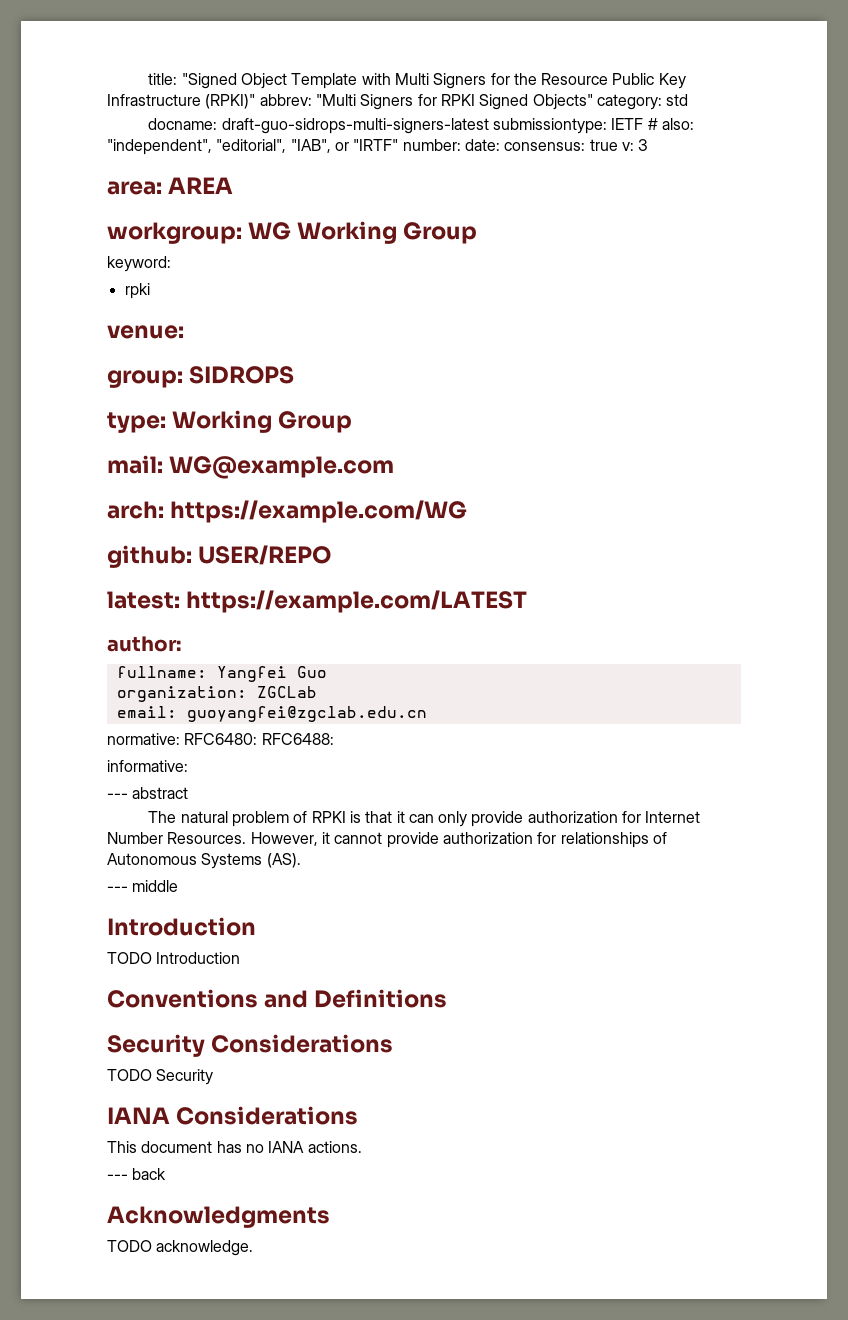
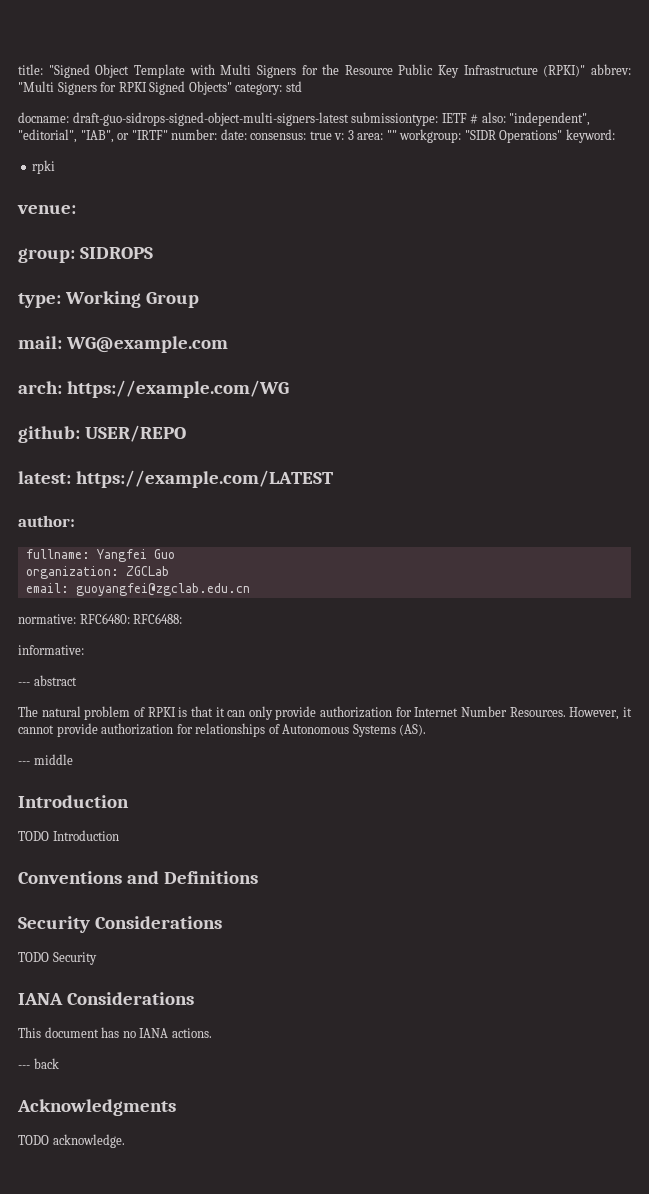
- docname: draft-guo-sidrops-multi-signers-latest submissiontype: IETF # also: "independent", "editorial", "IAB", or "IRTF" number: date: consensus: true v: 3
- area: AREA
- workgroup: WG Working Group
- keyword:
+ docname: draft-guo-sidrops-signed-object-multi-signers-latest submissiontype: IETF # also: "independent", "editorial", "IAB", or "IRTF" number: date: consensus: true v: 3 area: "" workgroup: "SIDR Operations" keyword:

